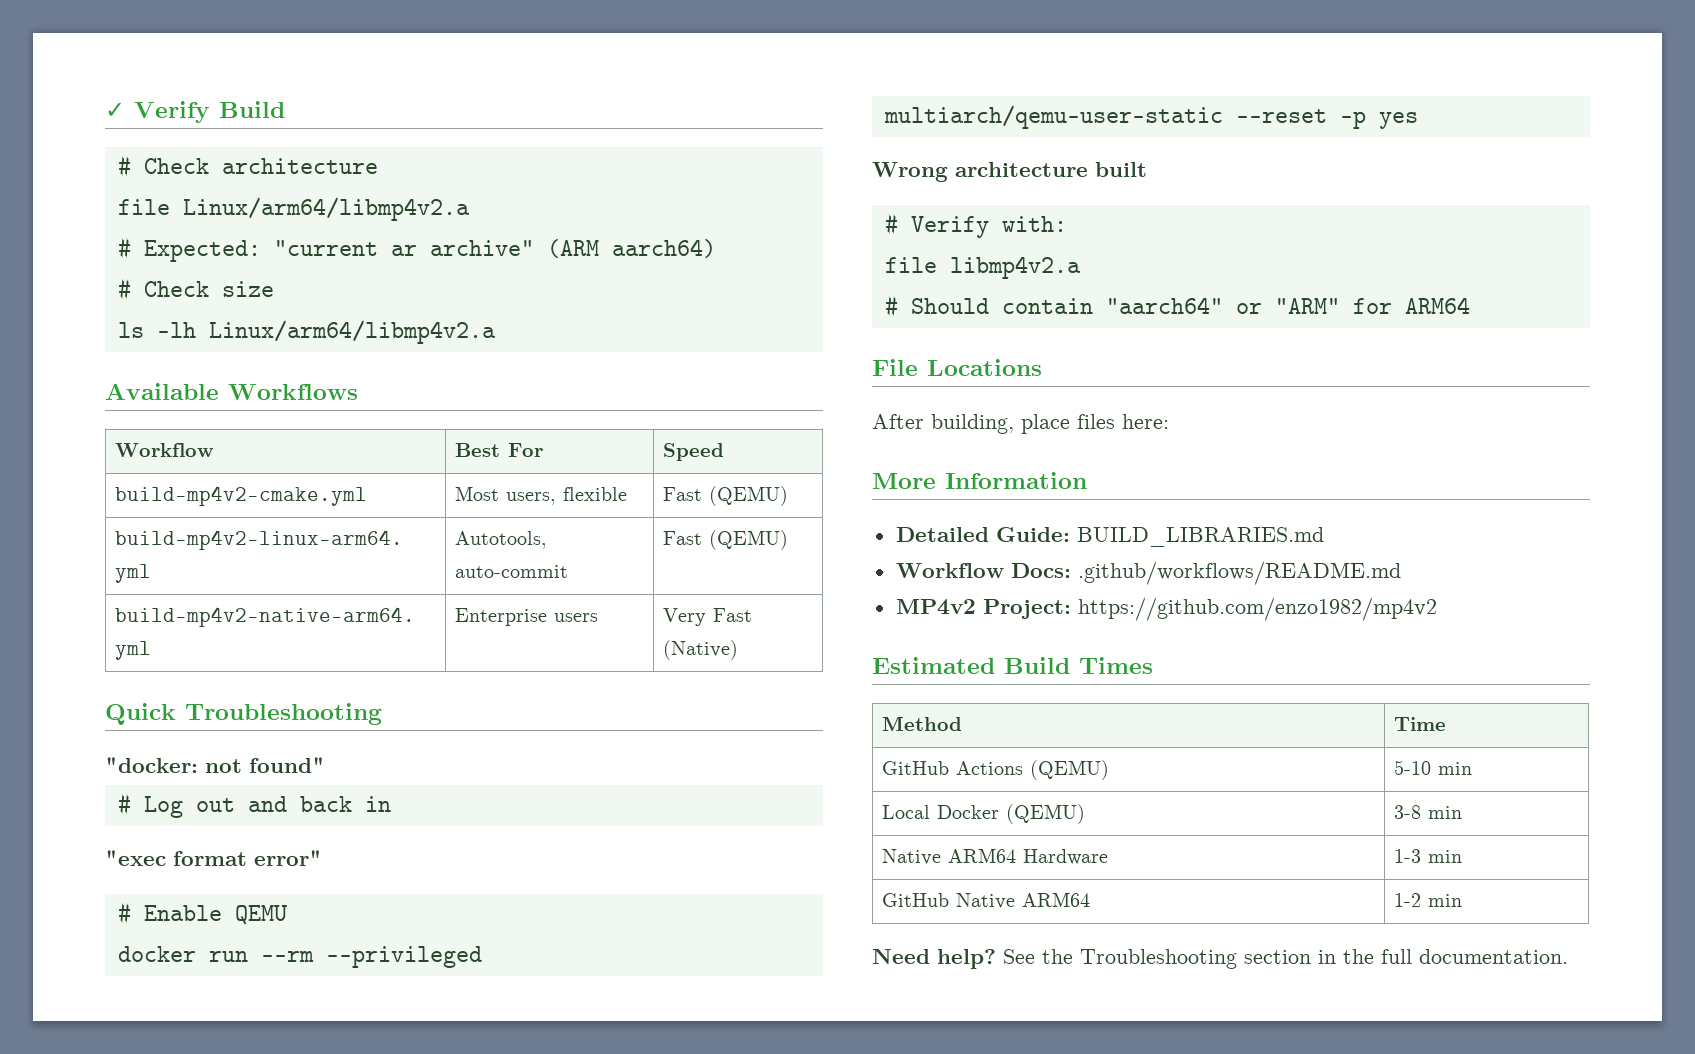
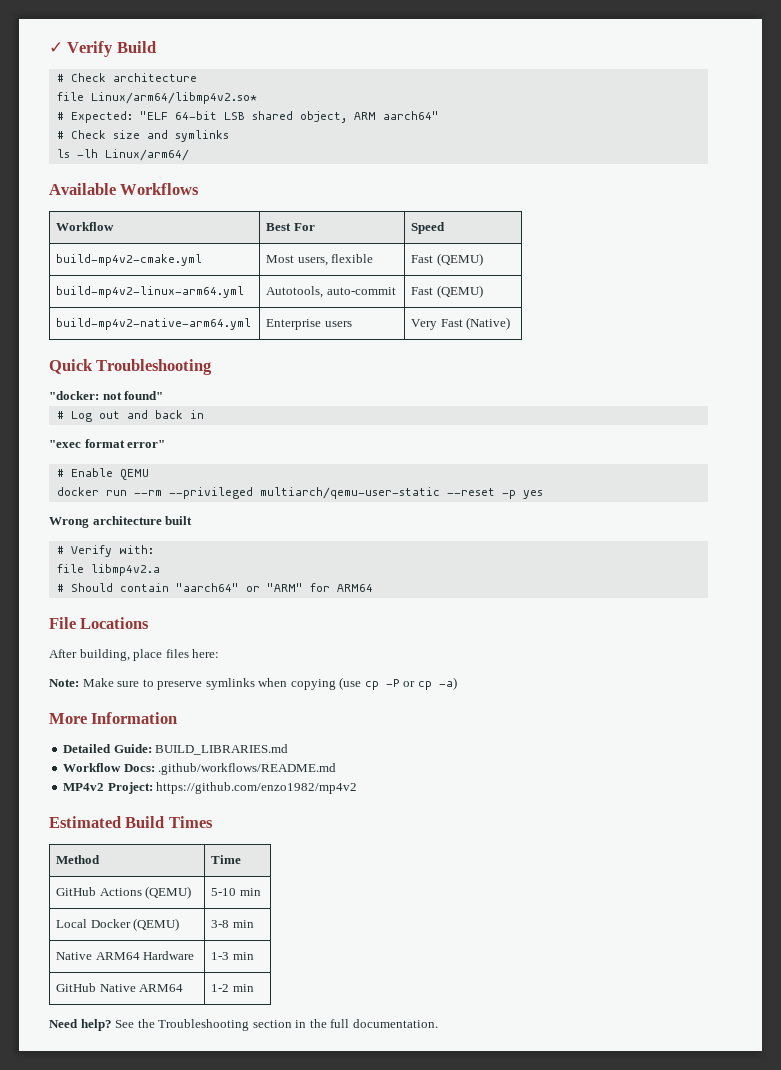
- file Linux/arm64/libmp4v2.a
+ file Linux/arm64/libmp4v2.so*
- # Expected: "current ar archive" (ARM aarch64)
+ # Expected: "ELF 64-bit LSB shared object, ARM aarch64"
- # Check size
+ # Check size and symlinks
- ls -lh Linux/arm64/libmp4v2.a
+ ls -lh Linux/arm64/
+ Note: Make sure to preserve symlinks when copying (use cp -P or cp -a)

